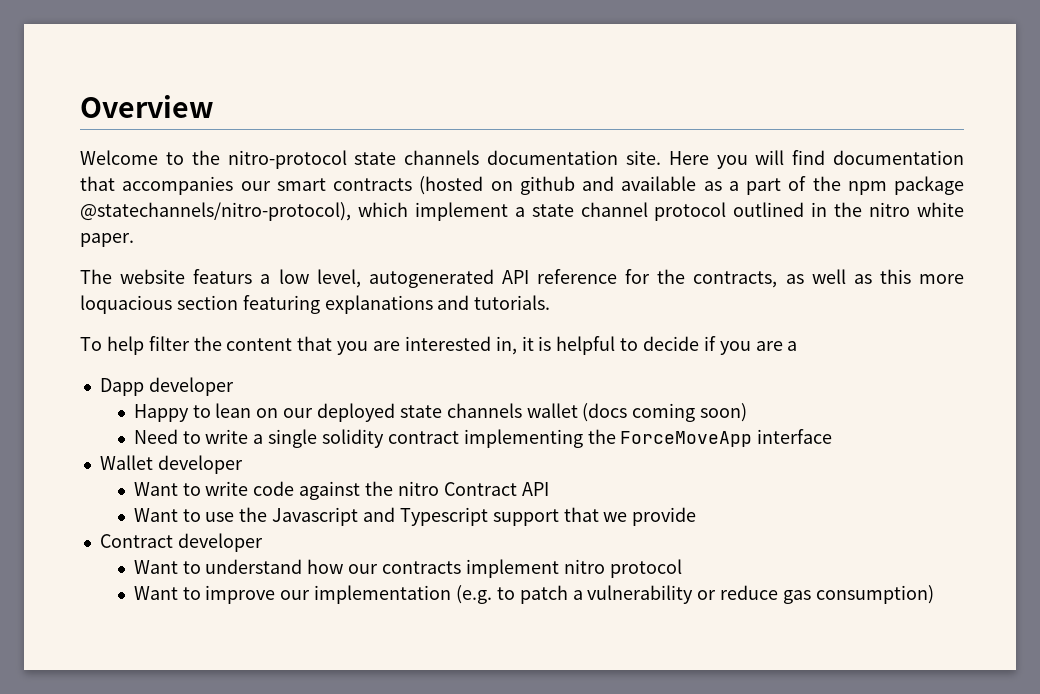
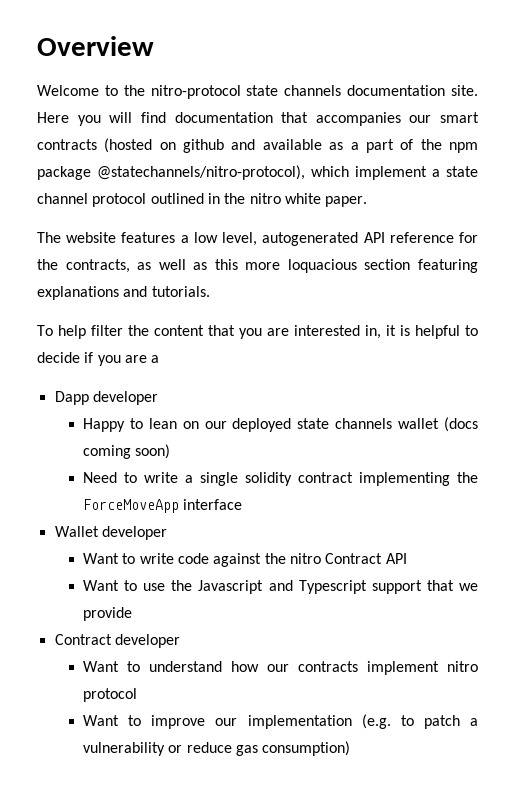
- The website featurs a low level, autogenerated API reference for the contracts, as well as this more loquacious section featuring explanations and tutorials.
+ The website features a low level, autogenerated API reference for the contracts, as well as this more loquacious section featuring explanations and tutorials.

